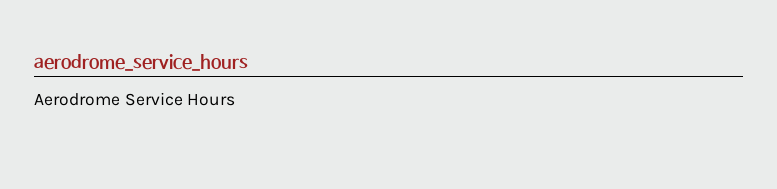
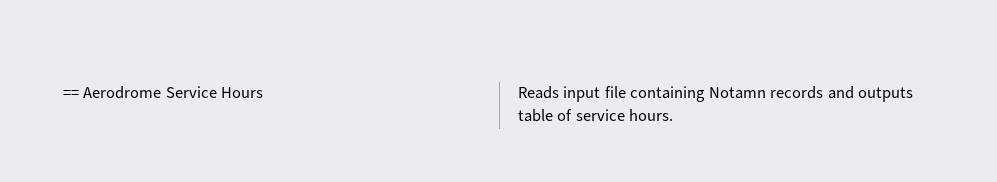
- aerodrome_service_hours
- Aerodrome Service Hours
+ == Aerodrome Service Hours
+ Reads input file containing Notamn records and outputs table of service hours.

